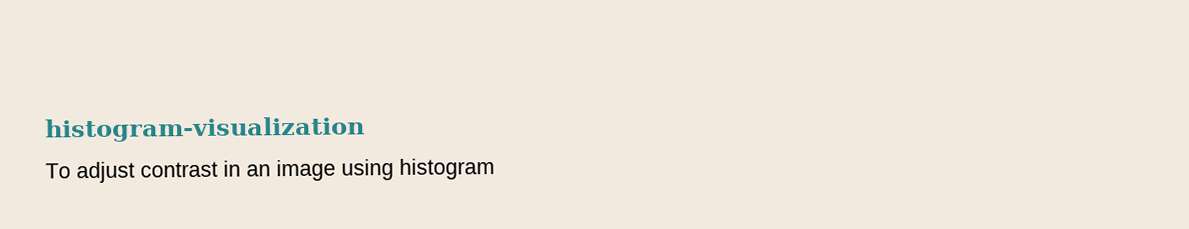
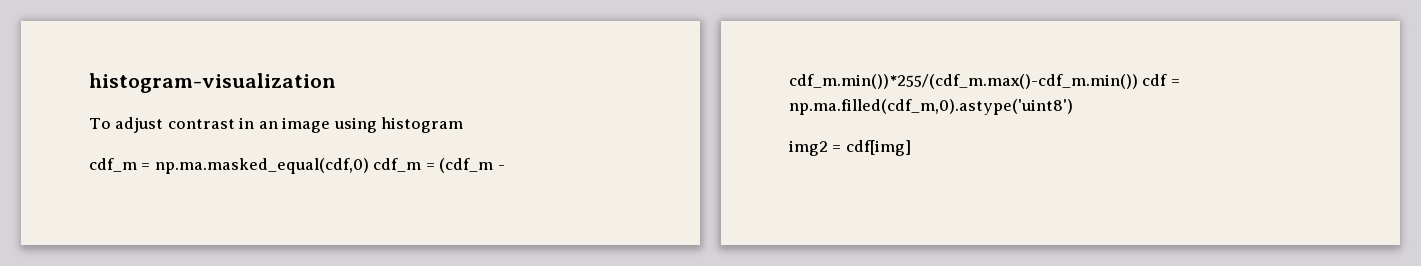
+ cdf_m = np.ma.masked_equal(cdf,0) cdf_m = (cdf_m - cdf_m.min())*255/(cdf_m.max()-cdf_m.min()) cdf = np.ma.filled(cdf_m,0).astype('uint8')
+ img2 = cdf[img]

